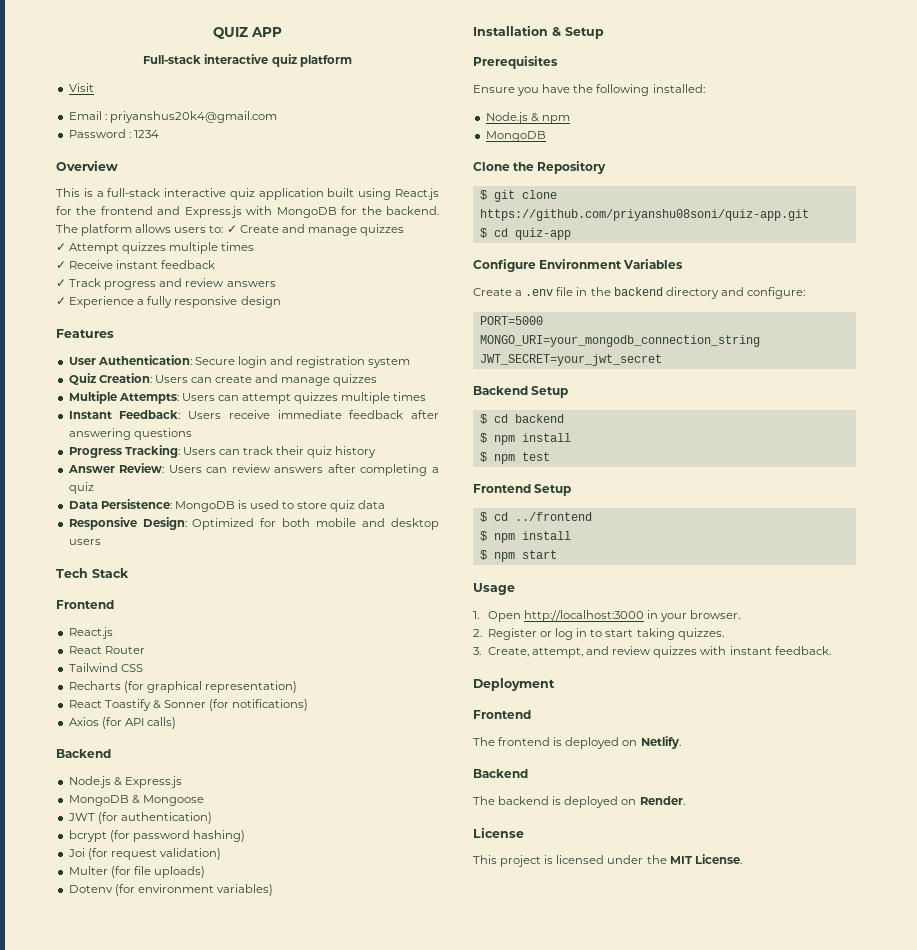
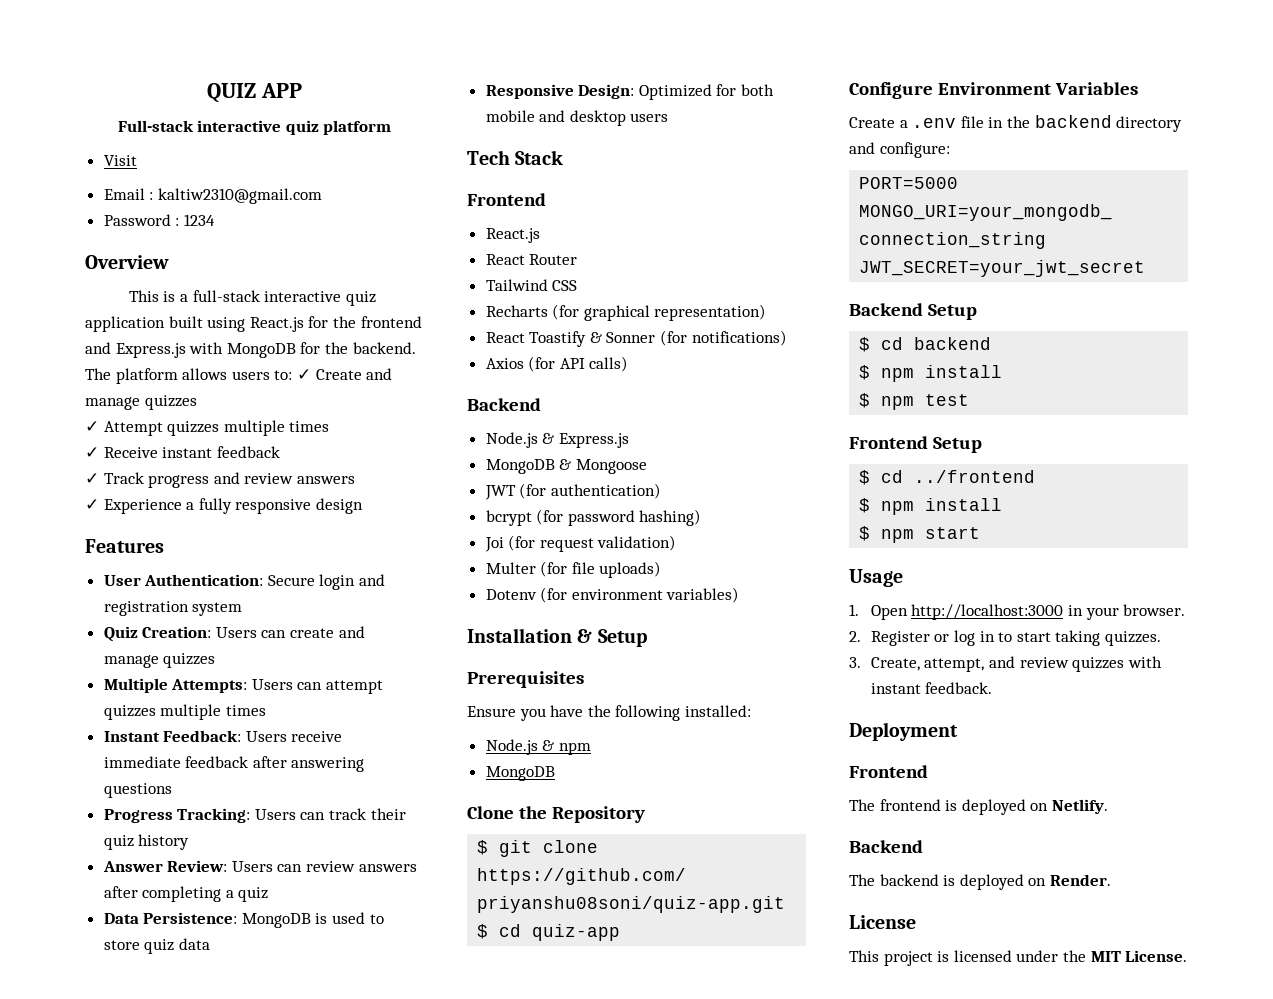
- Email : priyanshus20k4@gmail.com
+ Email : kaltiw2310@gmail.com

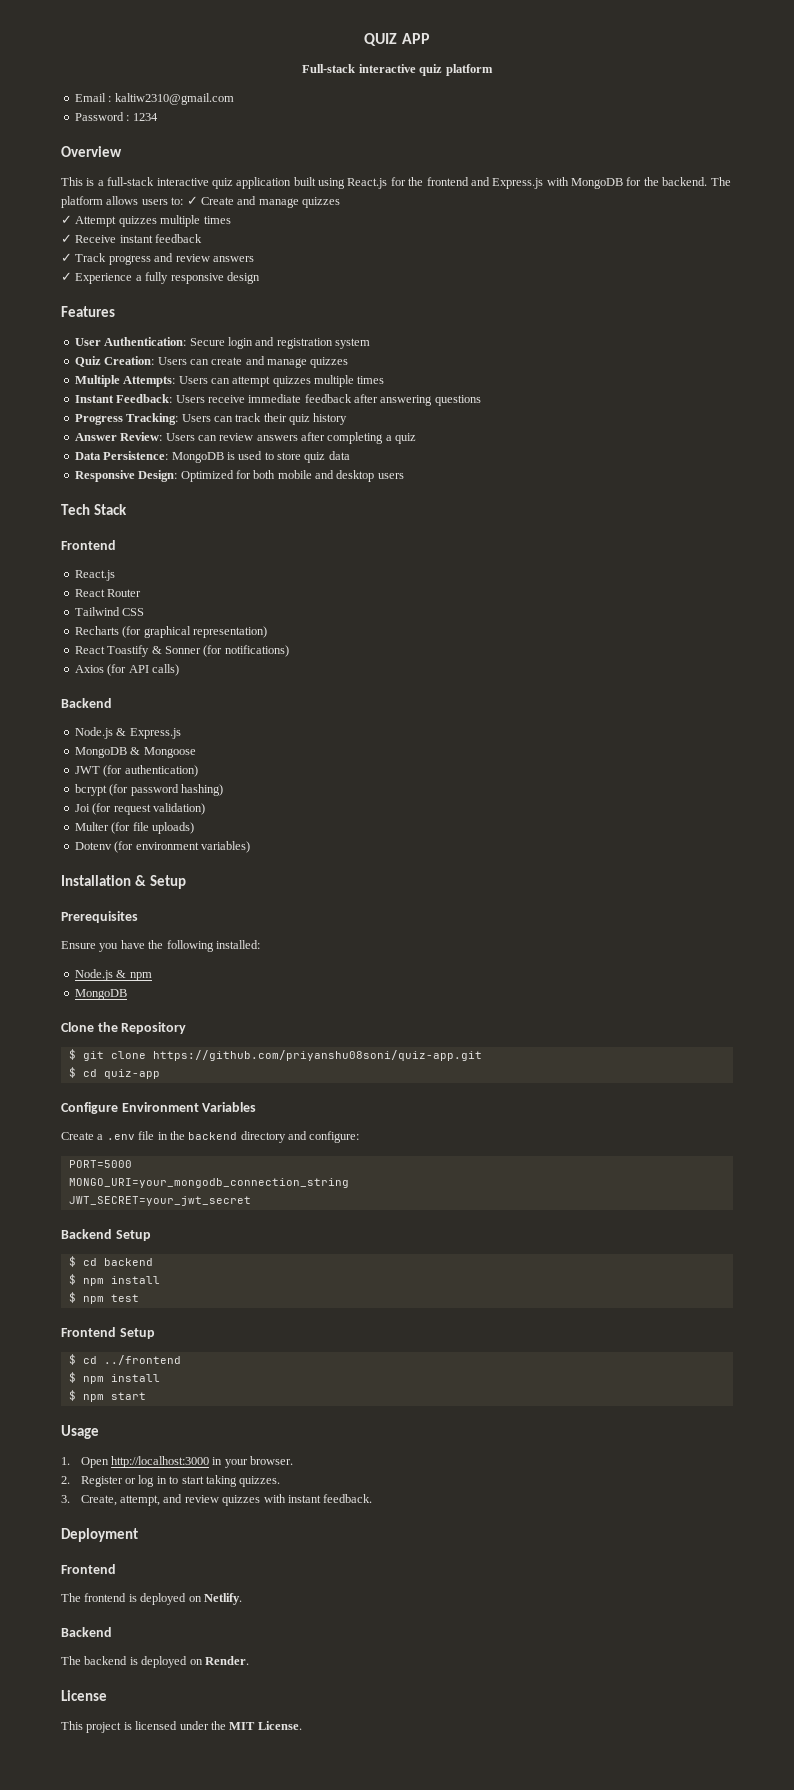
- Visit

